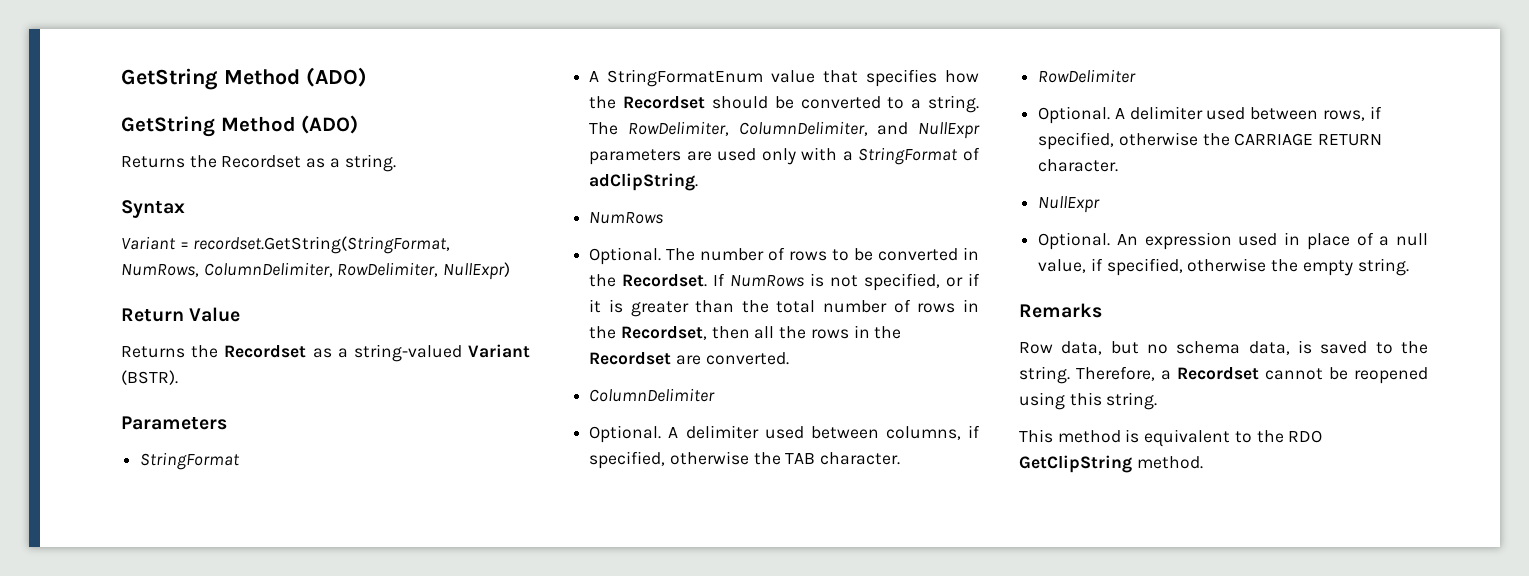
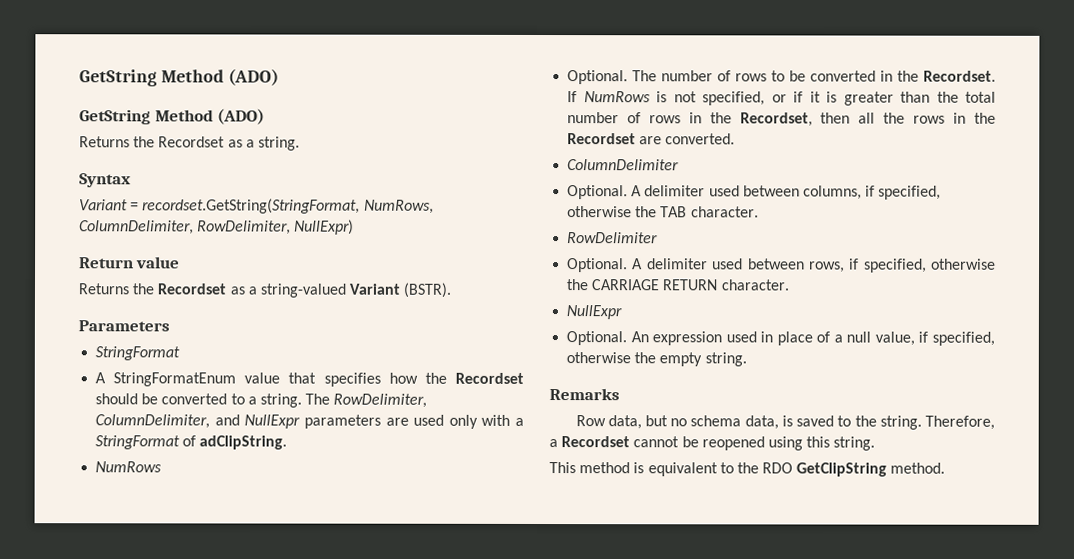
- Return Value
+ Return value

